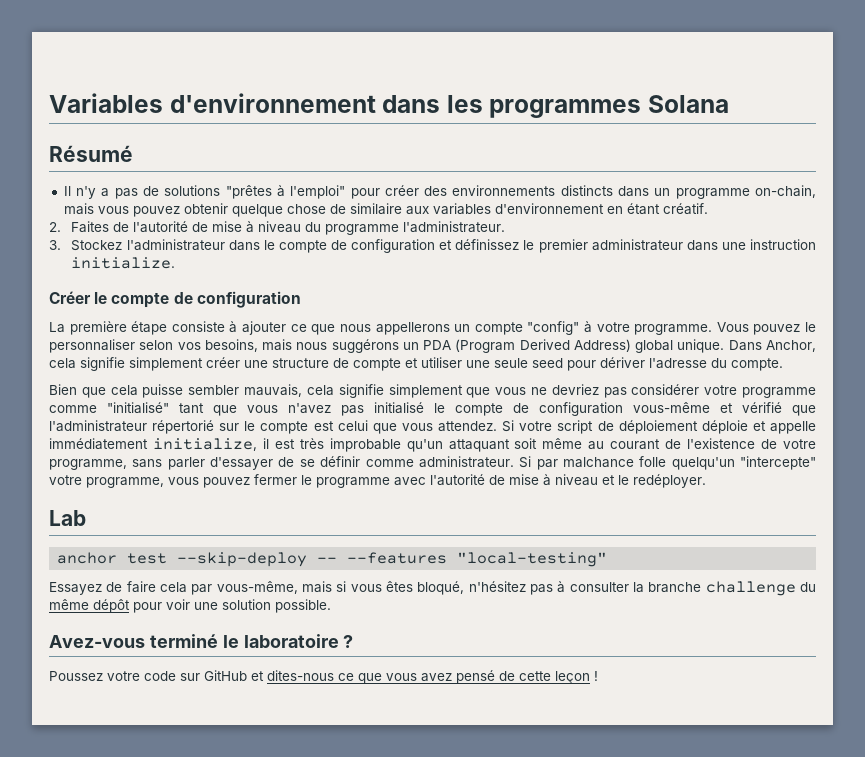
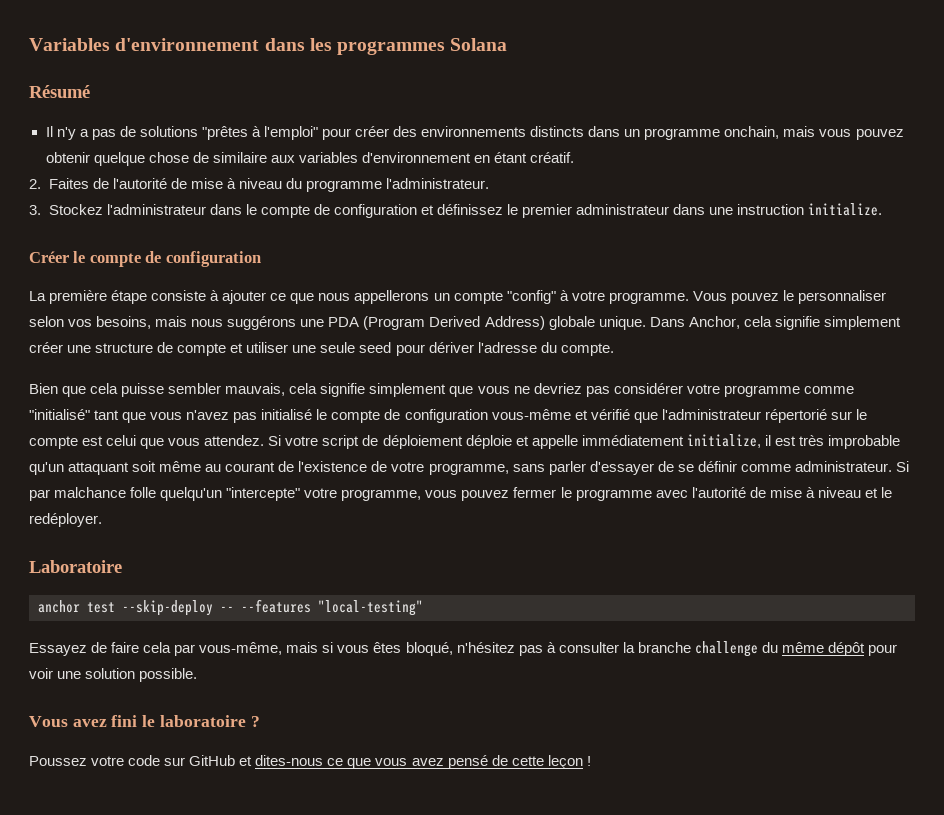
- Il n'y a pas de solutions "prêtes à l'emploi" pour créer des environnements distincts dans un programme on-chain, mais vous pouvez obtenir quelque chose de similaire aux variables d'environnement en étant créatif.
+ Il n'y a pas de solutions "prêtes à l'emploi" pour créer des environnements distincts dans un programme onchain, mais vous pouvez obtenir quelque chose de similaire aux variables d'environnement en étant créatif.
- Vous pouvez le personnaliser selon vos besoins, mais nous suggérons un PDA (Program Derived Address) global unique.
+ Vous pouvez le personnaliser selon vos besoins, mais nous suggérons une PDA (Program Derived Address) globale unique.
- Lab
+ Laboratoire
- Avez-vous terminé le laboratoire ?
+ Vous avez fini le laboratoire ?

